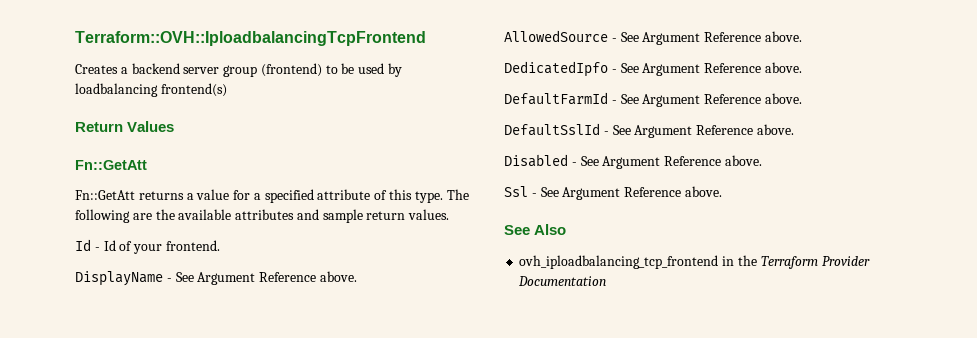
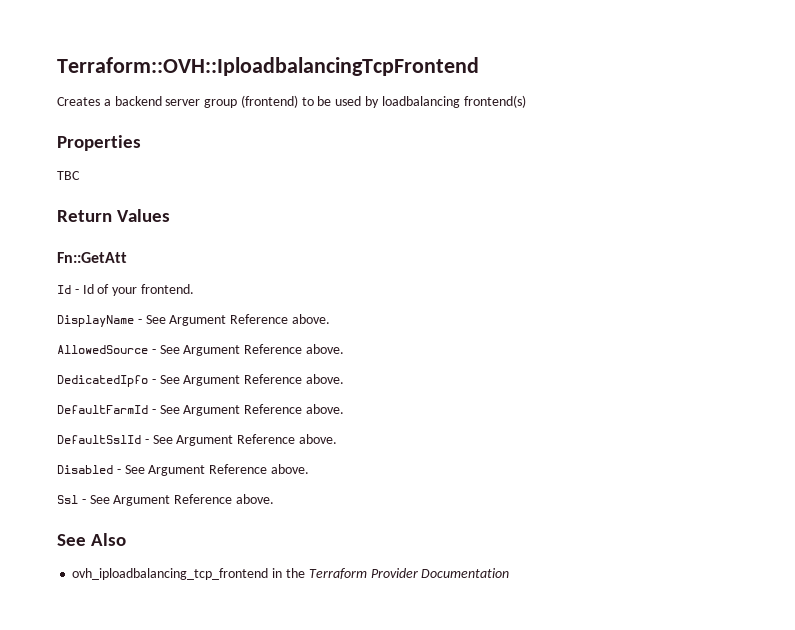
+ Properties
+ TBC
- Fn::GetAtt returns a value for a specified attribute of this type. The following are the available attributes and sample return values.

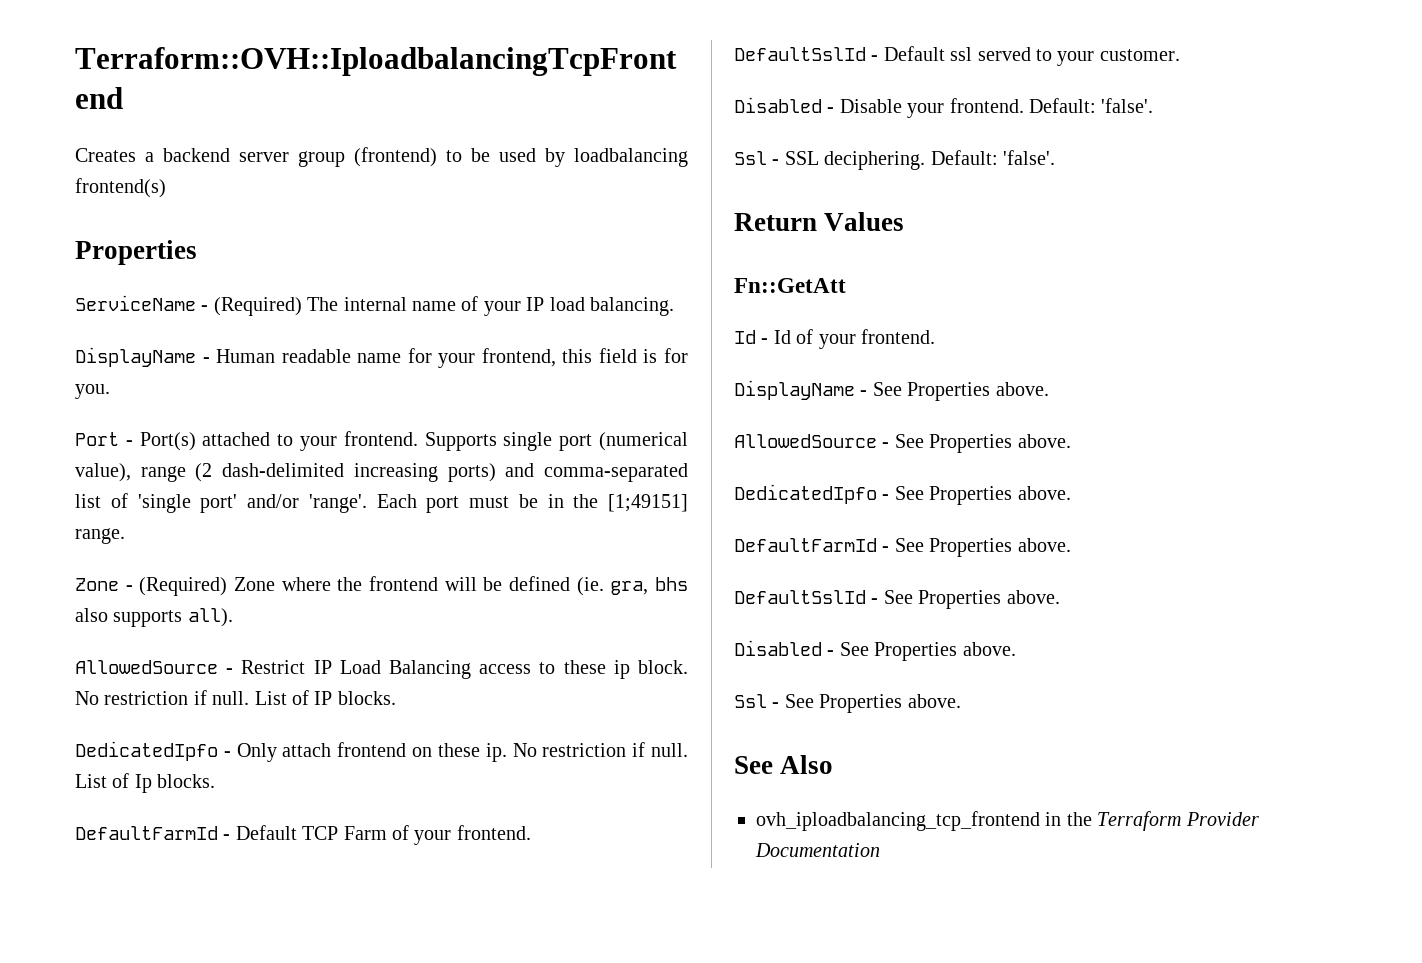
- TBC
+ ServiceName - (Required) The internal name of your IP load balancing.
+ DisplayName - Human readable name for your frontend, this field is for you.
+ Port - Port(s) attached to your frontend. Supports single port (numerical value), range (2 dash-delimited increasing ports) and comma-separated list of 'single port' and/or 'range'. Each port must be in the [1;49151] range.
+ Zone - (Required) Zone where the frontend will be defined (ie. gra, bhs also supports all).
+ AllowedSource - Restrict IP Load Balancing access to these ip block. No restriction if null. List of IP blocks.
+ DedicatedIpfo - Only attach frontend on these ip. No restriction if null. List of Ip blocks.
+ DefaultFarmId - Default TCP Farm of your frontend.
+ DefaultSslId - Default ssl served to your customer.
+ Disabled - Disable your frontend. Default: 'false'.
+ Ssl - SSL deciphering. Default: 'false'.
- DisplayName - See Argument Reference above.
+ DisplayName - See Properties above.
- AllowedSource - See Argument Reference above.
+ AllowedSource - See Properties above.
- DedicatedIpfo - See Argument Reference above.
+ DedicatedIpfo - See Properties above.
- DefaultFarmId - See Argument Reference above.
+ DefaultFarmId - See Properties above.
- DefaultSslId - See Argument Reference above.
+ DefaultSslId - See Properties above.
- Disabled - See Argument Reference above.
+ Disabled - See Properties above.
- Ssl - See Argument Reference above.
+ Ssl - See Properties above.

